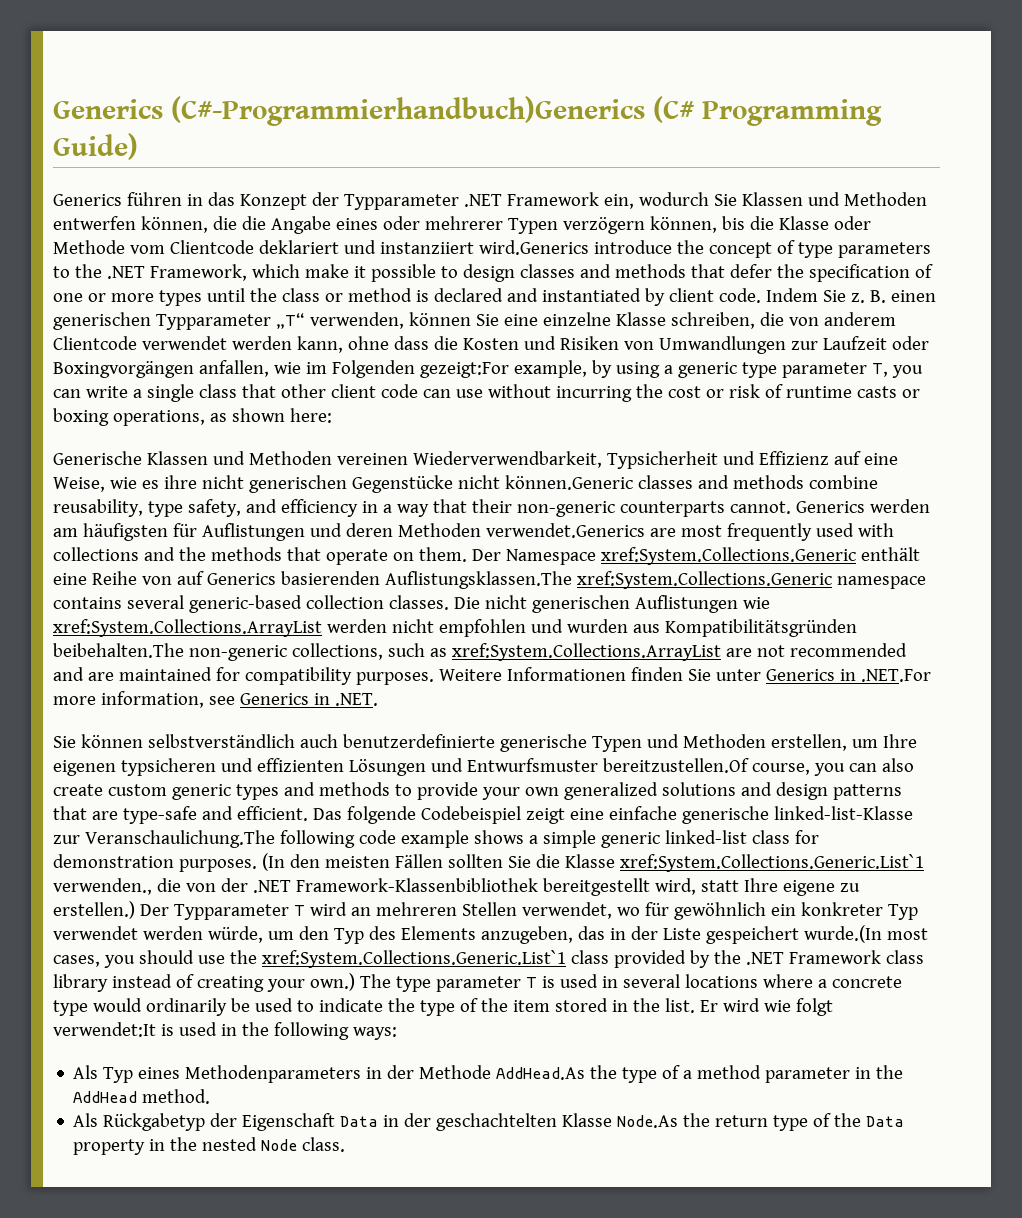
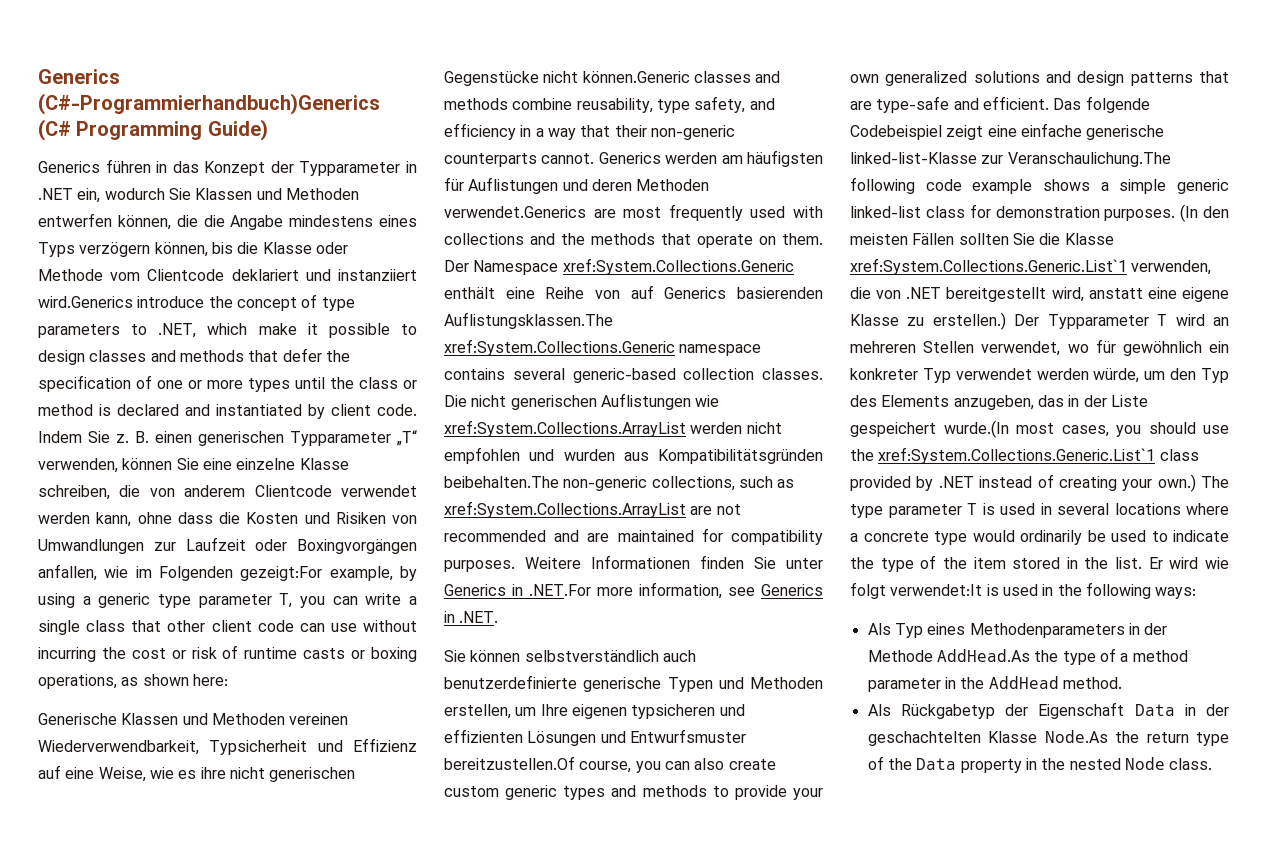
- Generics führen in das Konzept der Typparameter .NET Framework ein, wodurch Sie Klassen und Methoden entwerfen können, die die Angabe eines oder mehrerer Typen verzögern können, bis die Klasse oder Methode vom Clientcode deklariert und instanziiert wird.Generics introduce the concept of type parameters to the .NET Framework, which make it possible to design classes and methods that defer the specification of one or more types until the class or method is declared and instantiated by client code.
+ Generics führen in das Konzept der Typparameter in .NET ein, wodurch Sie Klassen und Methoden entwerfen können, die die Angabe mindestens eines Typs verzögern können, bis die Klasse oder Methode vom Clientcode deklariert und instanziiert wird.Generics introduce the concept of type parameters to .NET, which make it possible to design classes and methods that defer the specification of one or more types until the class or method is declared and instantiated by client code.
- (In den meisten Fällen sollten Sie die Klasse xref:System.Collections.Generic.List`1 verwenden., die von der .NET Framework-Klassenbibliothek bereitgestellt wird, statt Ihre eigene zu erstellen.)
+ (In den meisten Fällen sollten Sie die Klasse xref:System.Collections.Generic.List`1 verwenden, die von .NET bereitgestellt wird, anstatt eine eigene Klasse zu erstellen.)
- Der Typparameter T wird an mehreren Stellen verwendet, wo für gewöhnlich ein konkreter Typ verwendet werden würde, um den Typ des Elements anzugeben, das in der Liste gespeichert wurde.(In most cases, you should use the xref:System.Collections.Generic.List`1 class provided by the .NET Framework class library instead of creating your own.)
+ Der Typparameter T wird an mehreren Stellen verwendet, wo für gewöhnlich ein konkreter Typ verwendet werden würde, um den Typ des Elements anzugeben, das in der Liste gespeichert wurde.(In most cases, you should use the xref:System.Collections.Generic.List`1 class provided by .NET instead of creating your own.)

